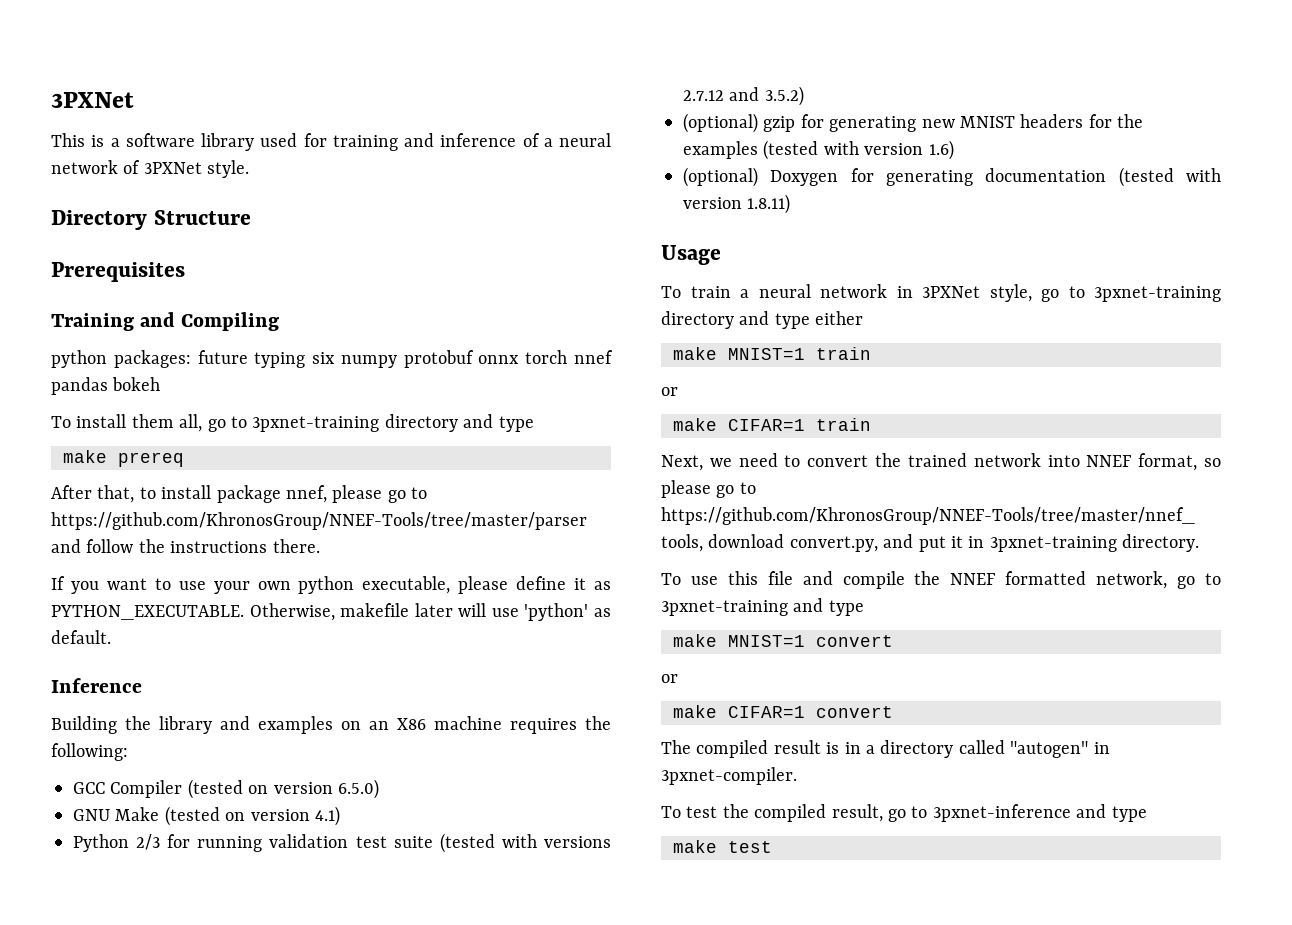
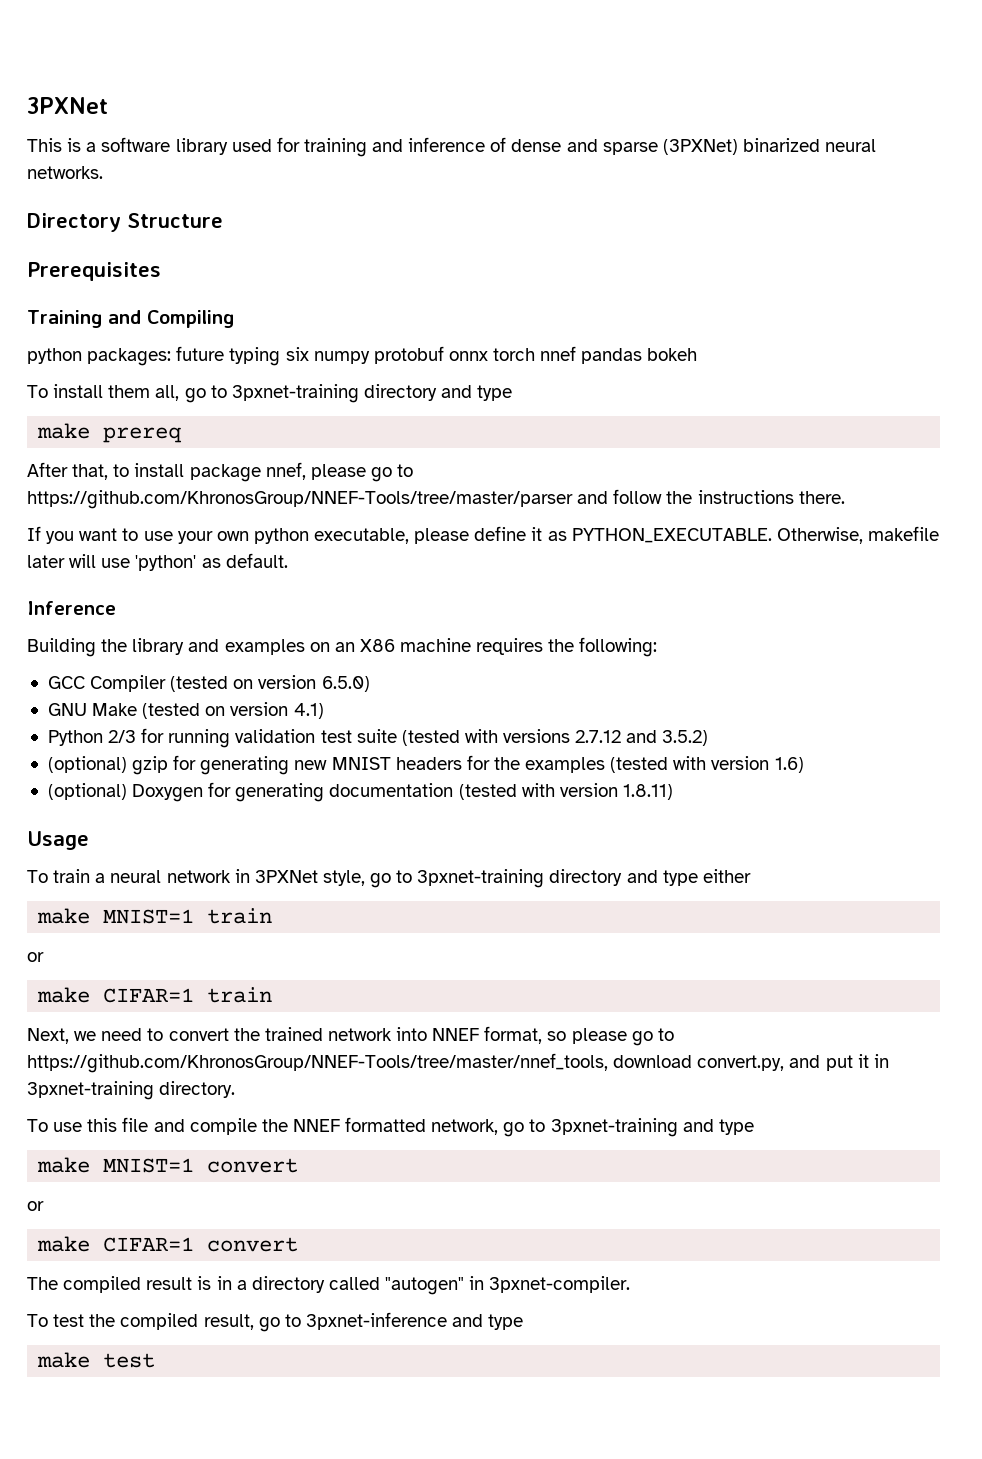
- This is a software library used for training and inference of a neural network of 3PXNet style.
+ This is a software library used for training and inference of dense and sparse (3PXNet) binarized neural networks.

